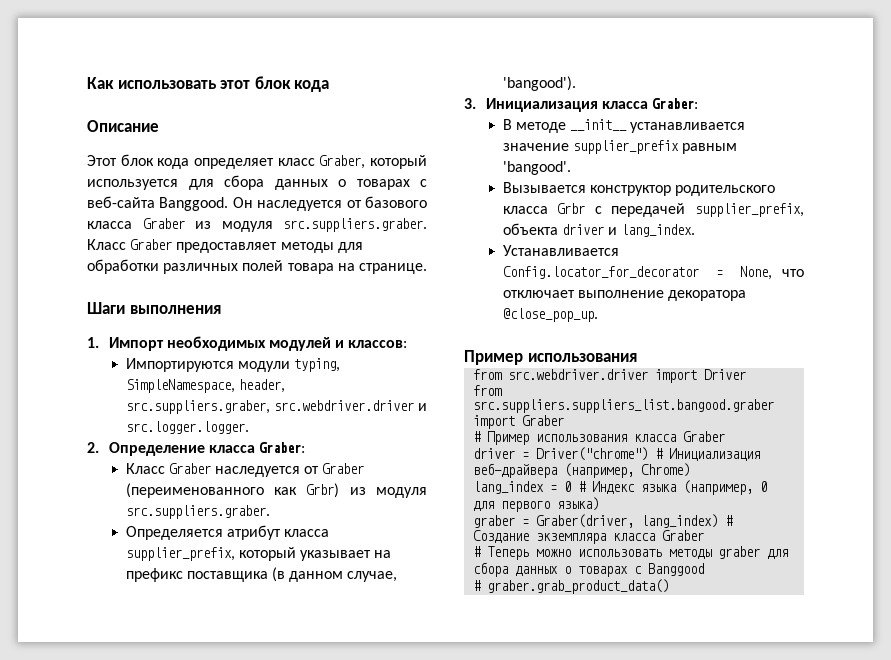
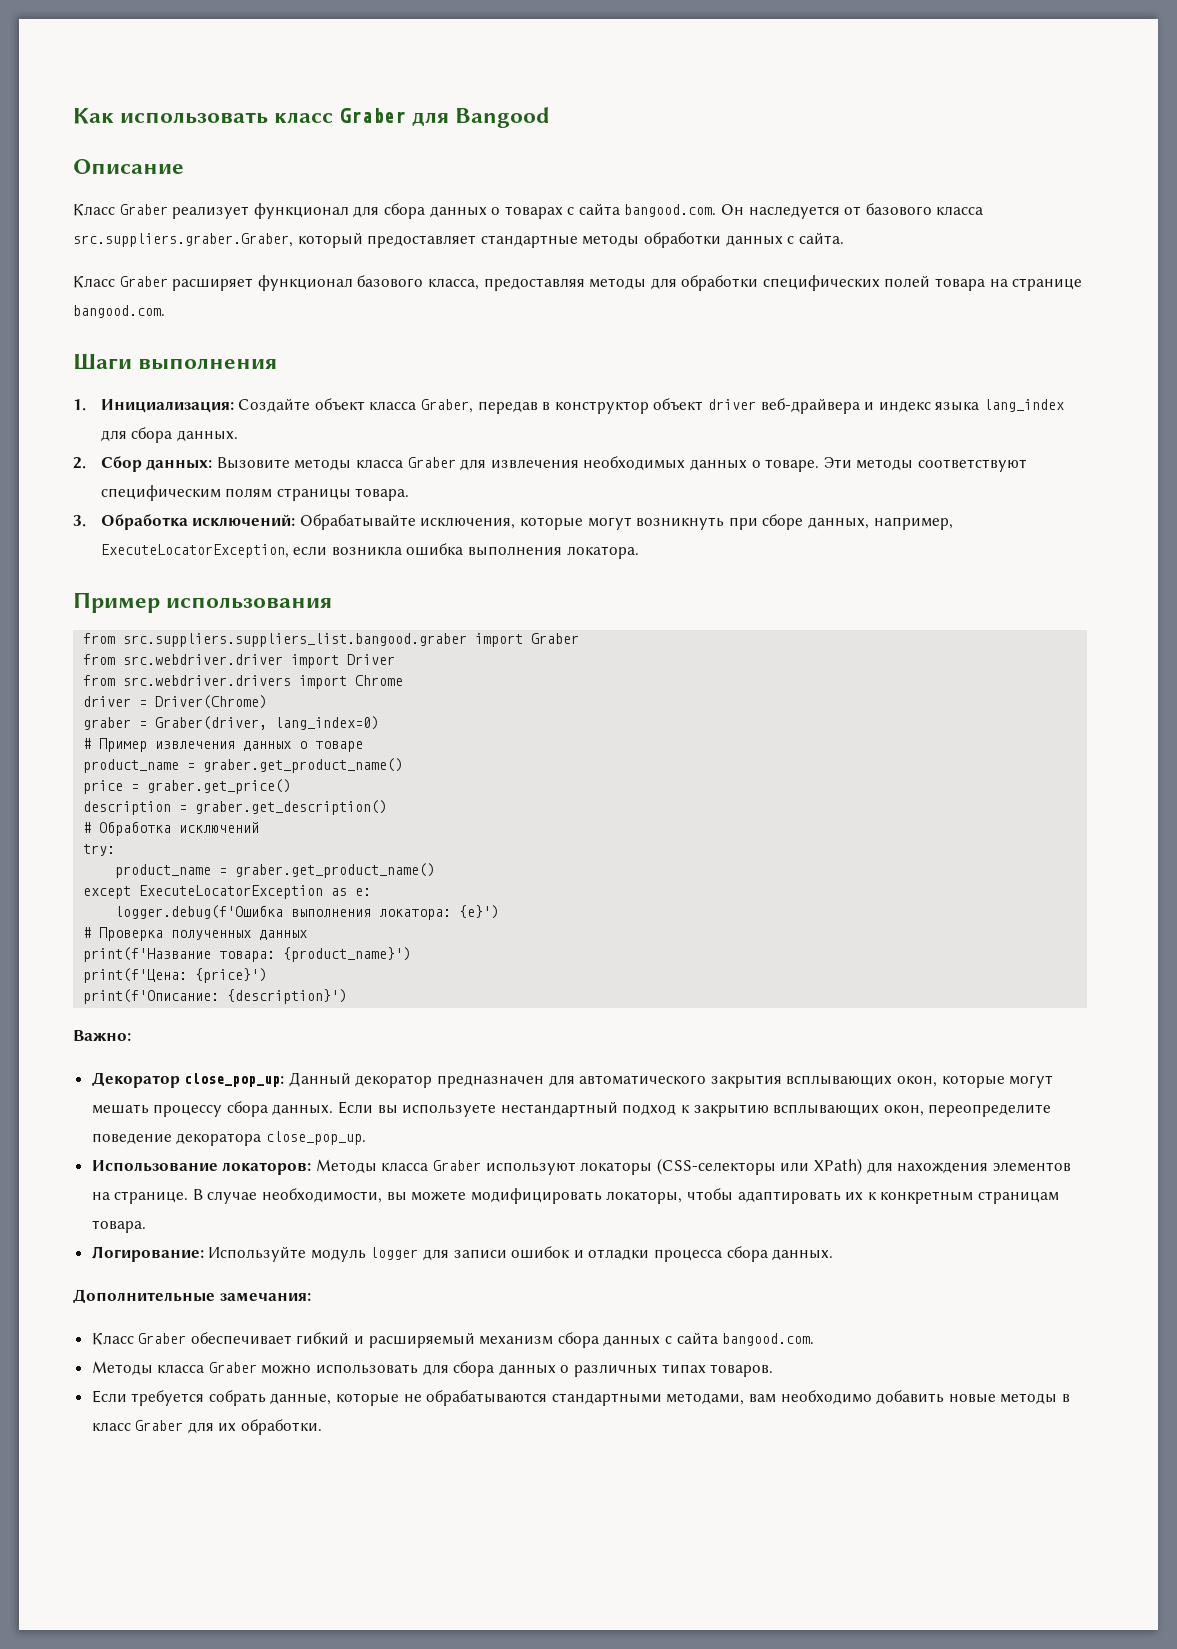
- Как использовать этот блок кода
+ Как использовать класс Graber для Bangood
  Описание
- Этот блок кода определяет класс Graber, который используется для сбора данных о товарах с веб-сайта Banggood. Он наследуется от базового класса Graber из модуля src.suppliers.graber. Класс Graber предоставляет методы для обработки различных полей товара на странице.
+ Класс Graber реализует функционал для сбора данных о товарах с сайта bangood.com. Он наследуется от базового класса src.suppliers.graber.Graber, который предоставляет стандартные методы обработки данных с сайта.
+ Класс Graber расширяет функционал базового класса, предоставляя методы для обработки специфических полей товара на странице bangood.com.
- 1. Импорт необходимых модулей и классов:
- Импортируются модули typing, SimpleNamespace, header, src.suppliers.graber, src.webdriver.driver и src.logger.logger.
- 2. Определение класса Graber:
- Класс Graber наследуется от Graber (переименованного как Grbr) из модуля src.suppliers.graber.
- Определяется атрибут класса supplier_prefix, который указывает на префикс поставщика (в данном случае, 'bangood').
- 3. Инициализация класса Graber:
- В методе __init__ устанавливается значение supplier_prefix равным 'bangood'.
- Вызывается конструктор родительского класса Grbr с передачей supplier_prefix, объекта driver и lang_index.
- Устанавливается Config.locator_for_decorator = None, что отключает выполнение декоратора @close_pop_up.
+ 1. Инициализация: Создайте объект класса Graber, передав в конструктор объект driver веб-драйвера и индекс языка lang_index для сбора данных.
+ 2. Сбор данных: Вызовите методы класса Graber для извлечения необходимых данных о товаре. Эти методы соответствуют специфическим полям страницы товара.
+ 3. Обработка исключений: Обрабатывайте исключения, которые могут возникнуть при сборе данных, например, ExecuteLocatorException, если возникла ошибка выполнения локатора.
  Пример использования
+ from src.suppliers.suppliers_list.bangood.graber import Graber
- from src.suppliers.suppliers_list.bangood.graber import Graber
- # Пример использования класса Graber
- driver = Driver("chrome") # Инициализация веб-драйвера (например, Chrome)
- lang_index = 0 # Индекс языка (например, 0 для первого языка)
- graber = Graber(driver, lang_index) # Создание экземпляра класса Graber
- # Теперь можно использовать методы graber для сбора данных о товарах с Banggood
- # graber.grab_product_data()
+ from src.webdriver.drivers import Chrome
+ driver = Driver(Chrome)
+ graber = Graber(driver, lang_index=0)
+ # Пример извлечения данных о товаре
+ product_name = graber.get_product_name()
+ price = graber.get_price()
+ description = graber.get_description()
+ # Обработка исключений
+ try:
+ product_name = graber.get_product_name()
+ except ExecuteLocatorException as e:
+ logger.debug(f'Ошибка выполнения локатора: {e}')
+ # Проверка полученных данных
+ print(f'Название товара: {product_name}')
+ print(f'Цена: {price}')
+ print(f'Описание: {description}')
+ Важно:
+ Декоратор close_pop_up: Данный декоратор предназначен для автоматического закрытия всплывающих окон, которые могут мешать процессу сбора данных. Если вы используете нестандартный подход к закрытию всплывающих окон, переопределите поведение декоратора close_pop_up.
+ Использование локаторов: Методы класса Graber используют локаторы (CSS-селекторы или XPath) для нахождения элементов на странице. В случае необходимости, вы можете модифицировать локаторы, чтобы адаптировать их к конкретным страницам товара.
+ Логирование: Используйте модуль logger для записи ошибок и отладки процесса сбора данных.
+ Дополнительные замечания:
+ Класс Graber обеспечивает гибкий и расширяемый механизм сбора данных с сайта bangood.com.
+ Методы класса Graber можно использовать для сбора данных о различных типах товаров.
+ Если требуется собрать данные, которые не обрабатываются стандартными методами, вам необходимо добавить новые методы в класс Graber для их обработки.

